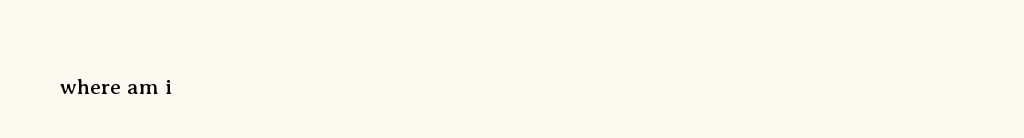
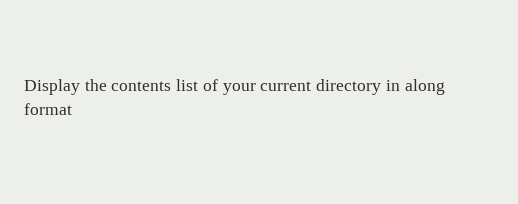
- where am i
+ Display the contents list of your current directory in along format

